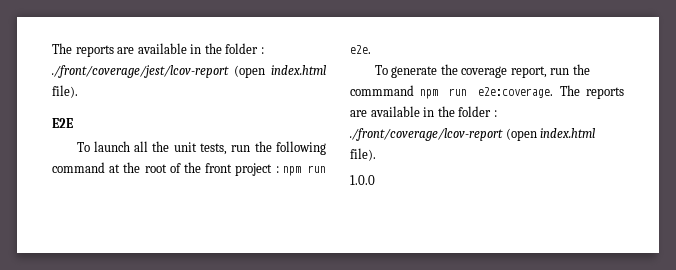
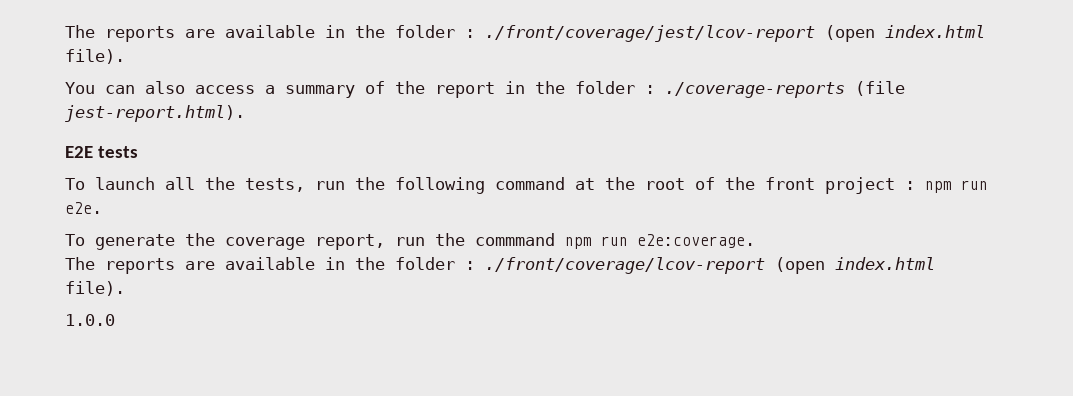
+ You can also access a summary of the report in the folder : ./coverage-reports (file jest-report.html).
- E2E
+ E2E tests
- To launch all the unit tests, run the following command at the root of the front project : npm run e2e.
+ To launch all the tests, run the following command at the root of the front project : npm run e2e.
- To generate the coverage report, run the commmand npm run e2e:coverage. The reports are available in the folder : ./front/coverage/lcov-report (open index.html file).
+ To generate the coverage report, run the commmand npm run e2e:coverage.
+ The reports are available in the folder : ./front/coverage/lcov-report (open index.html file).

